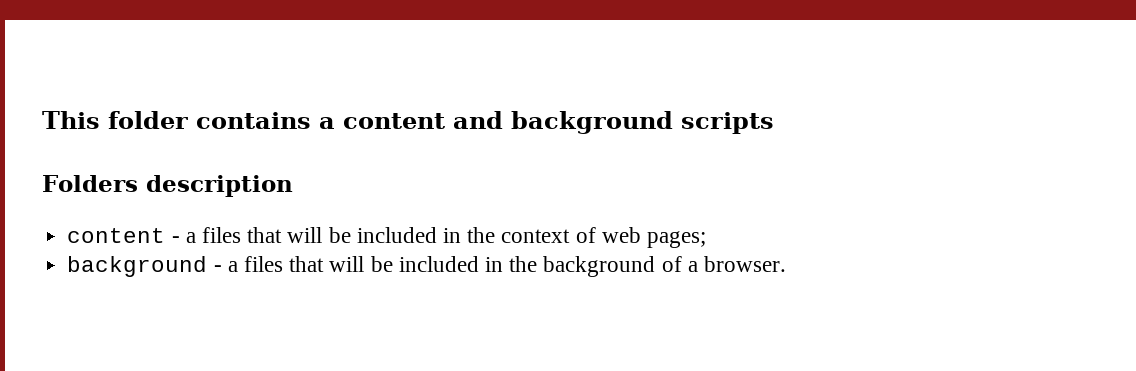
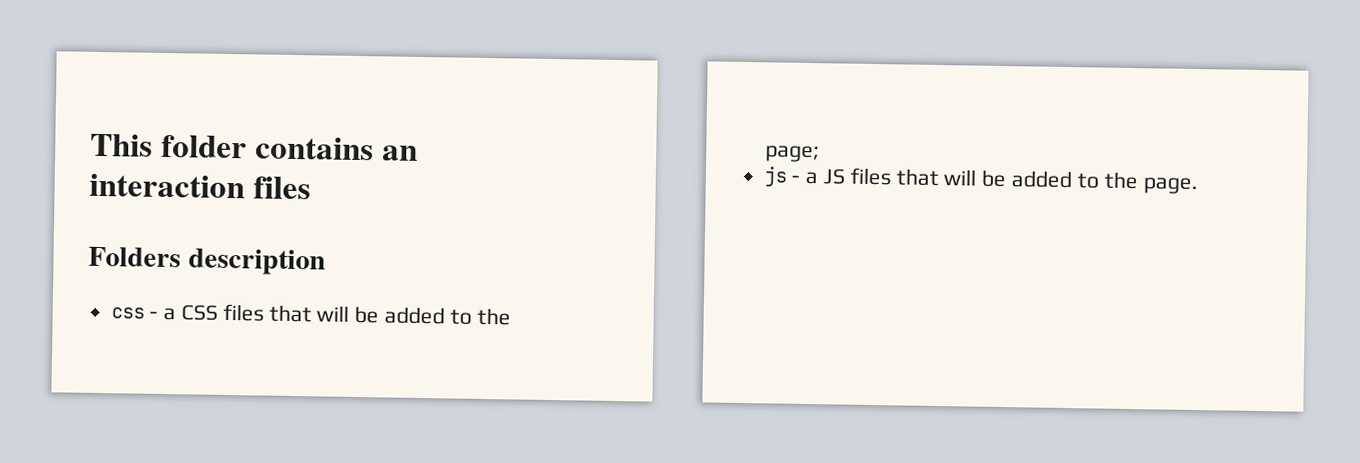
- This folder contains a content and background scripts
+ This folder contains an interaction files
- content - a files that will be included in the context of web pages;
- background - a files that will be included in the background of a browser.
+ css - a CSS files that will be added to the page;
+ js - a JS files that will be added to the page.

